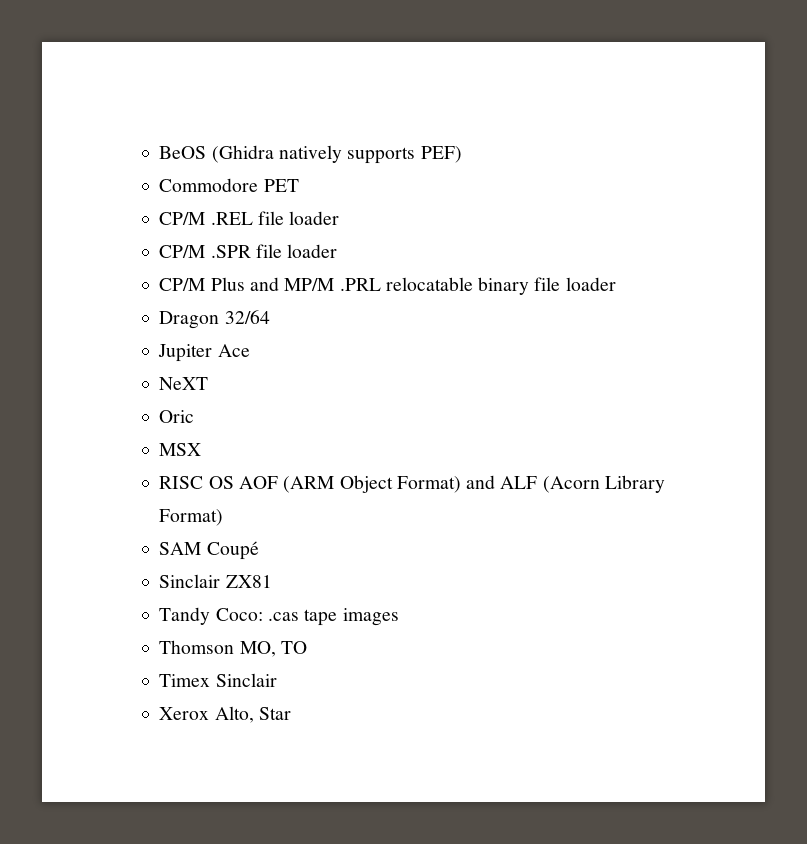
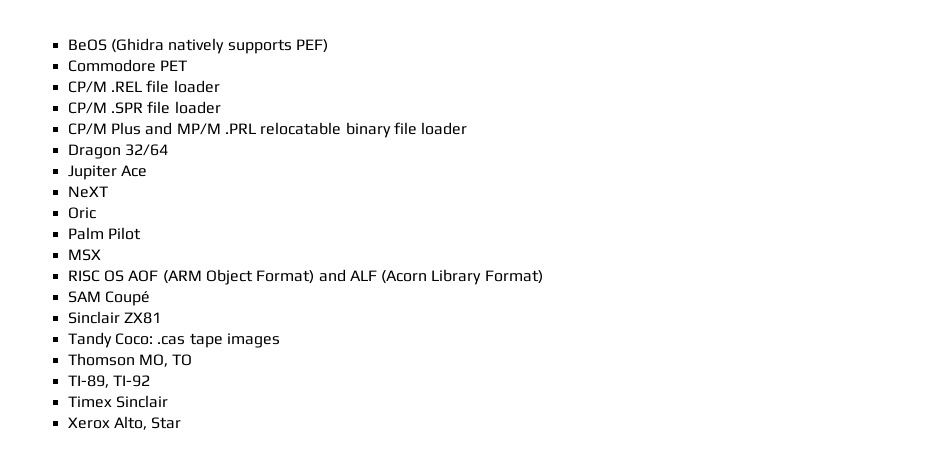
+ Palm Pilot
+ TI-89, TI-92

